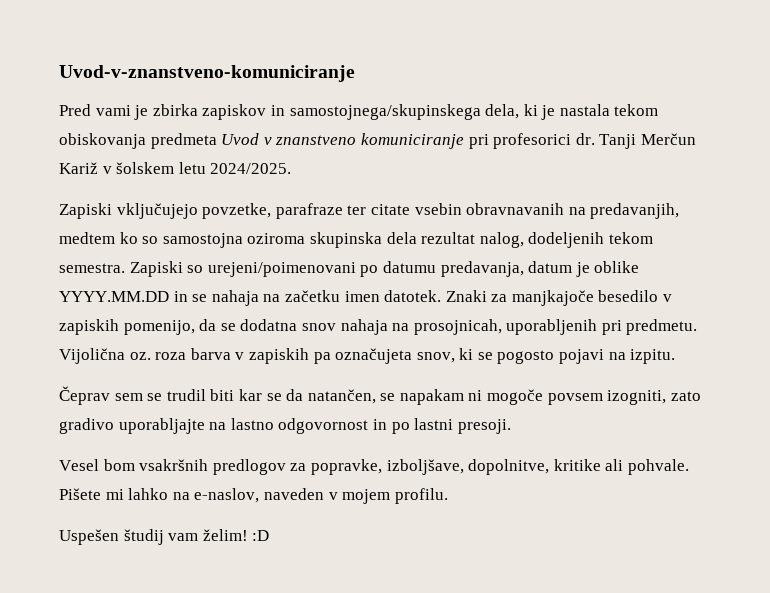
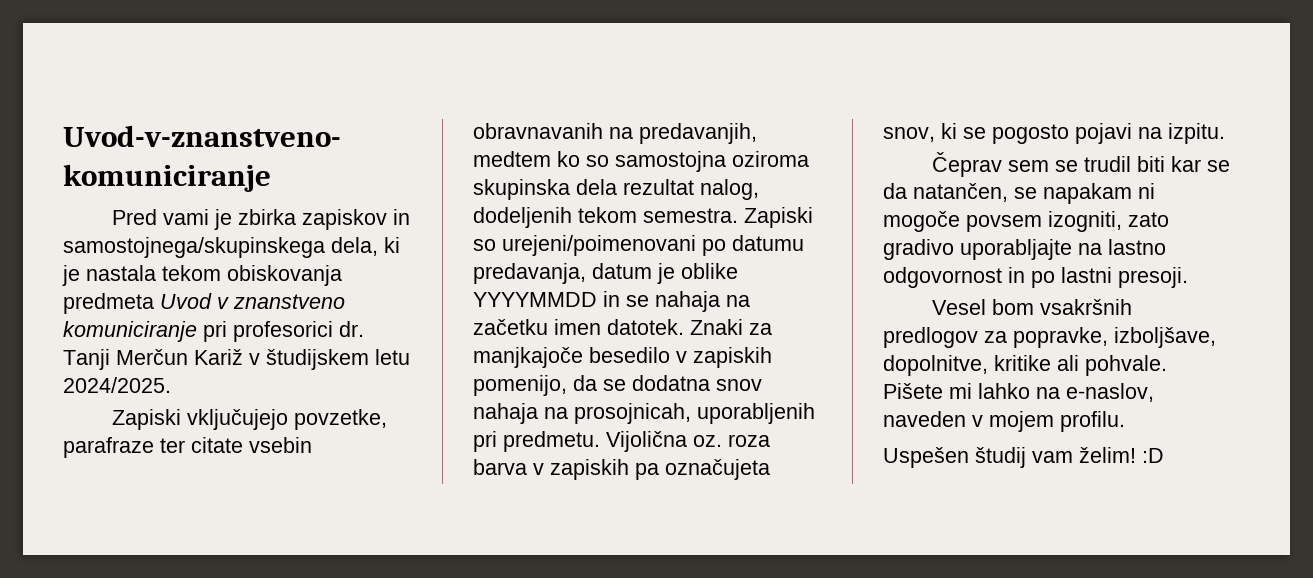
- Tanji Merčun Kariž v šolskem letu 2024/2025.
+ Tanji Merčun Kariž v študijskem letu 2024/2025.
- Zapiski so urejeni/poimenovani po datumu predavanja, datum je oblike YYYY.MM.DD in se nahaja na začetku imen datotek.
+ Zapiski so urejeni/poimenovani po datumu predavanja, datum je oblike YYYYMMDD in se nahaja na začetku imen datotek.

